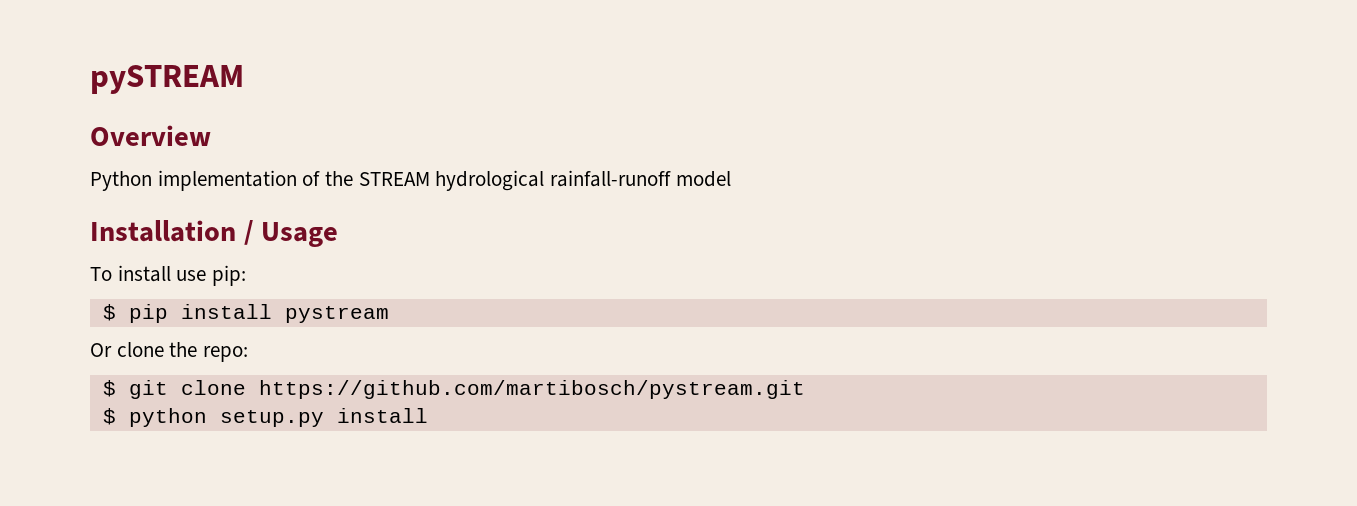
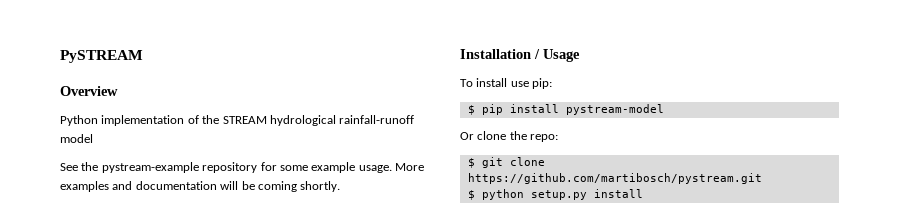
- pySTREAM
+ PySTREAM
+ See the pystream-example repository for some example usage. More examples and documentation will be coming shortly.
- $ pip install pystream
+ $ pip install pystream-model

